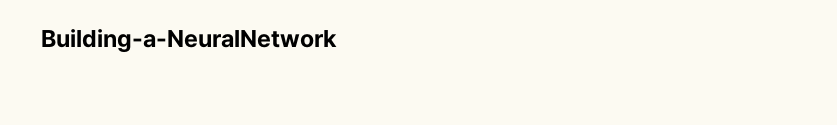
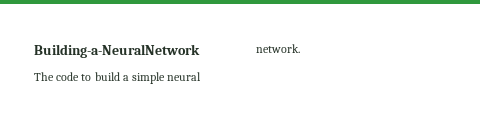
+ The code to build a simple neural network.

